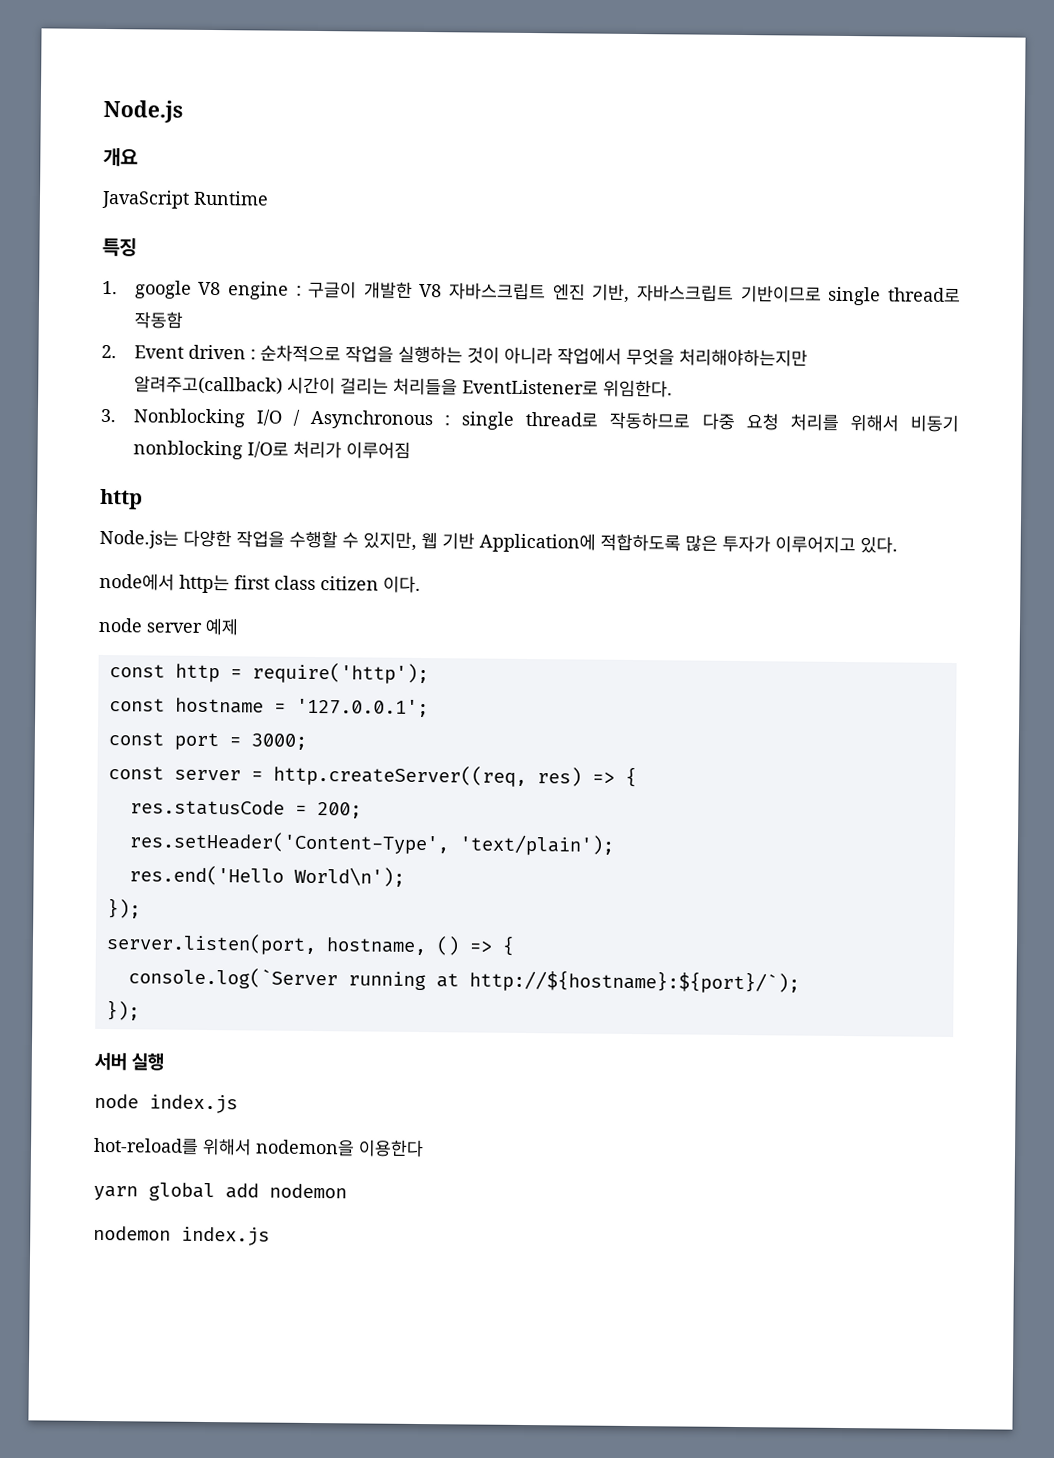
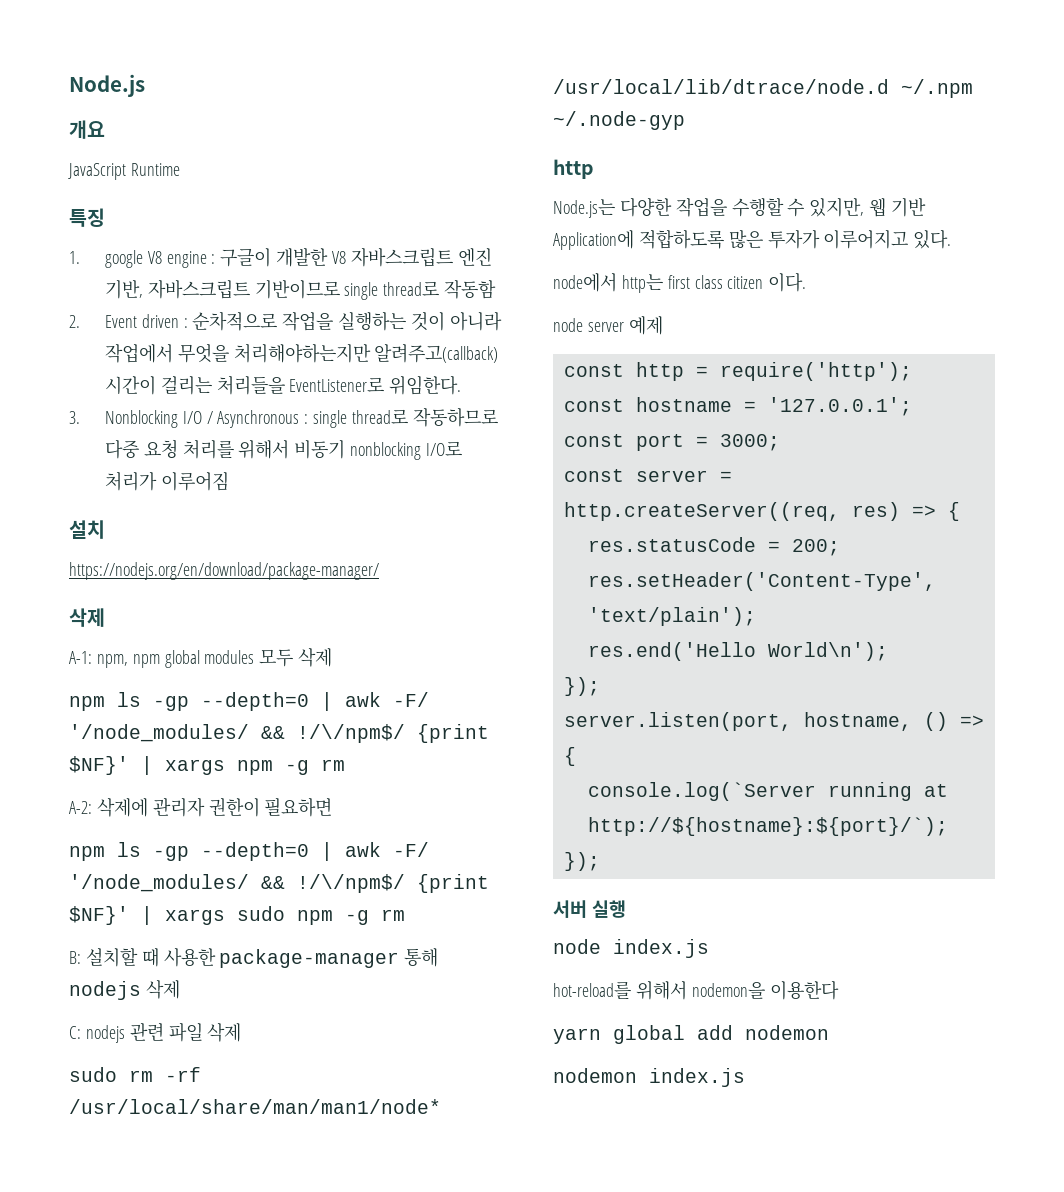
+ 설치
+ https://nodejs.org/en/download/package-manager/
+ 삭제
+ A-1: npm, npm global modules 모두 삭제
+ npm ls -gp --depth=0 | awk -F/ '/node_modules/ && !/\/npm$/ {print $NF}' | xargs npm -g rm
+ A-2: 삭제에 관리자 권한이 필요하면
+ npm ls -gp --depth=0 | awk -F/ '/node_modules/ && !/\/npm$/ {print $NF}' | xargs sudo npm -g rm
+ B: 설치할 때 사용한 package-manager 통해 nodejs 삭제
+ C: nodejs 관련 파일 삭제
+ sudo rm -rf /usr/local/share/man/man1/node* /usr/local/lib/dtrace/node.d ~/.npm ~/.node-gyp

